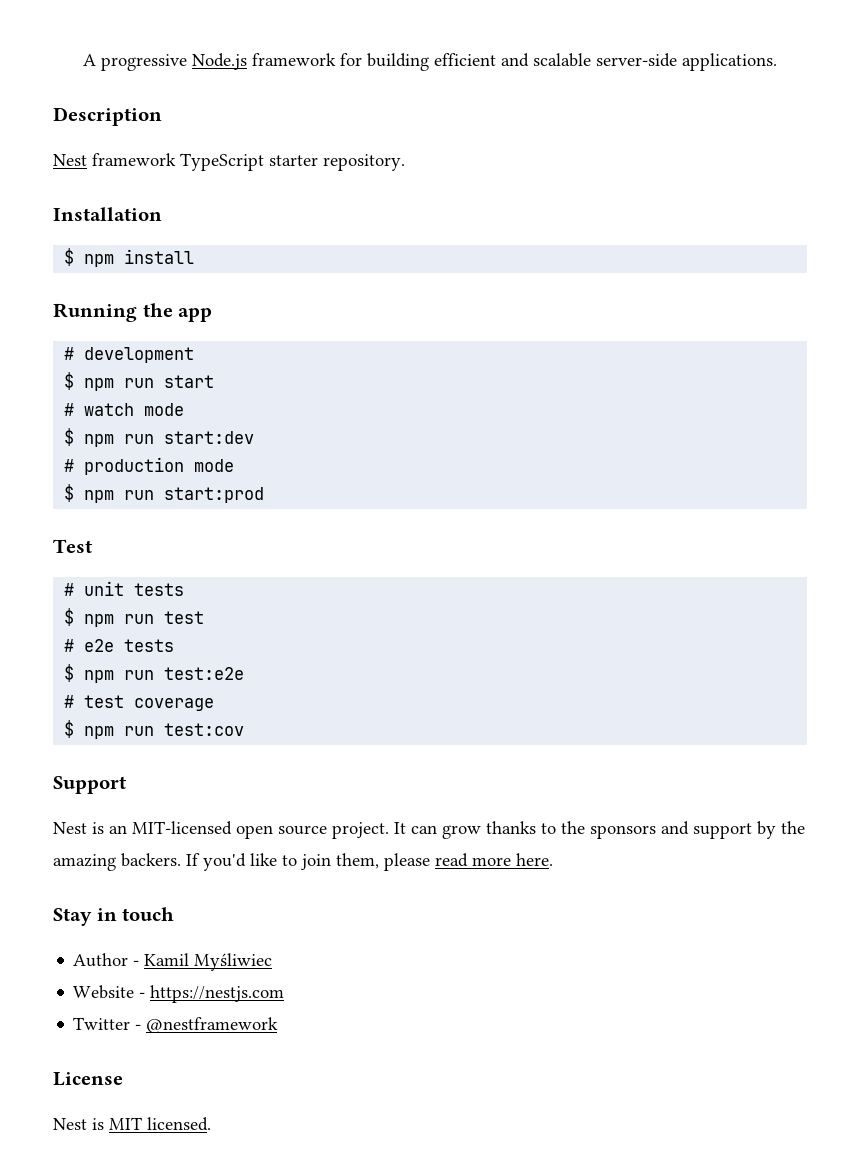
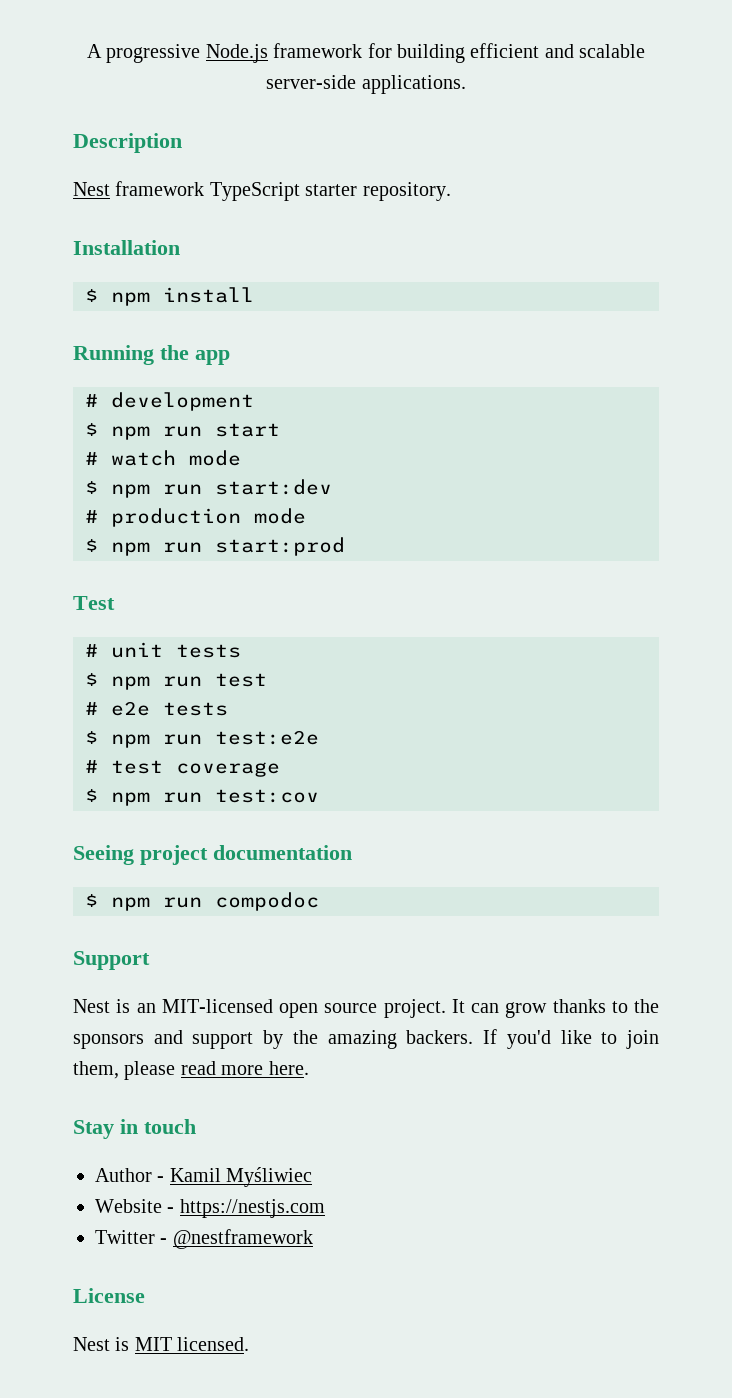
+ Seeing project documentation
+ $ npm run compodoc

